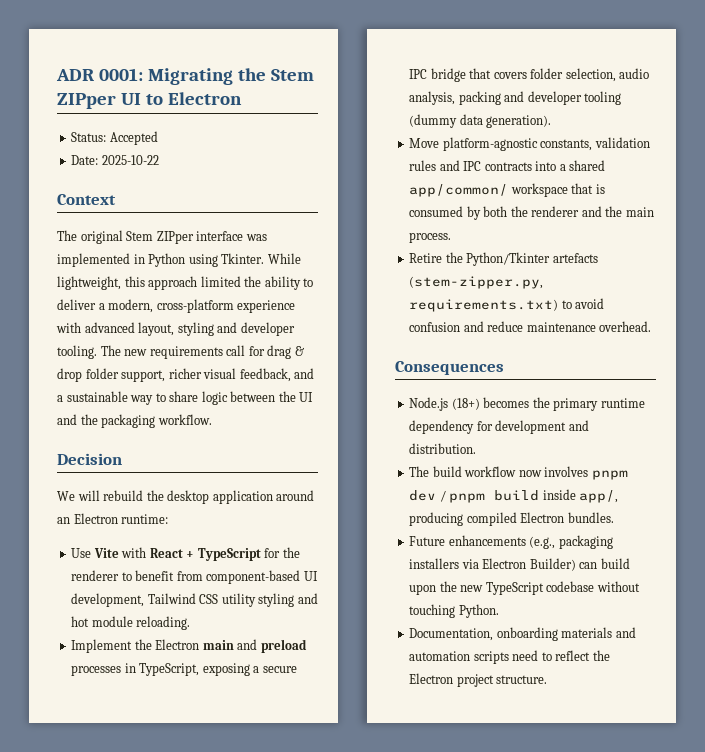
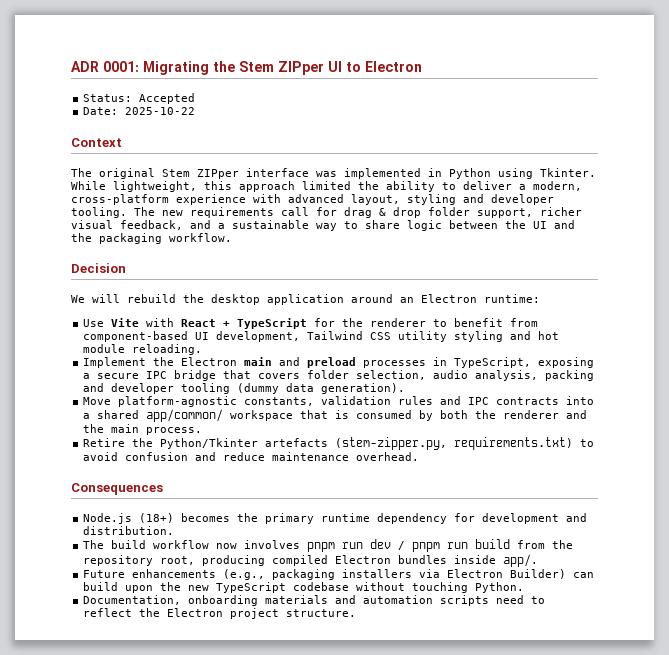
- The build workflow now involves pnpm dev / pnpm build inside app/, producing compiled Electron bundles.
+ The build workflow now involves pnpm run dev / pnpm run build from the repository root, producing compiled Electron bundles inside app/.

